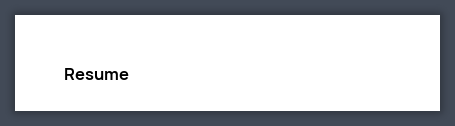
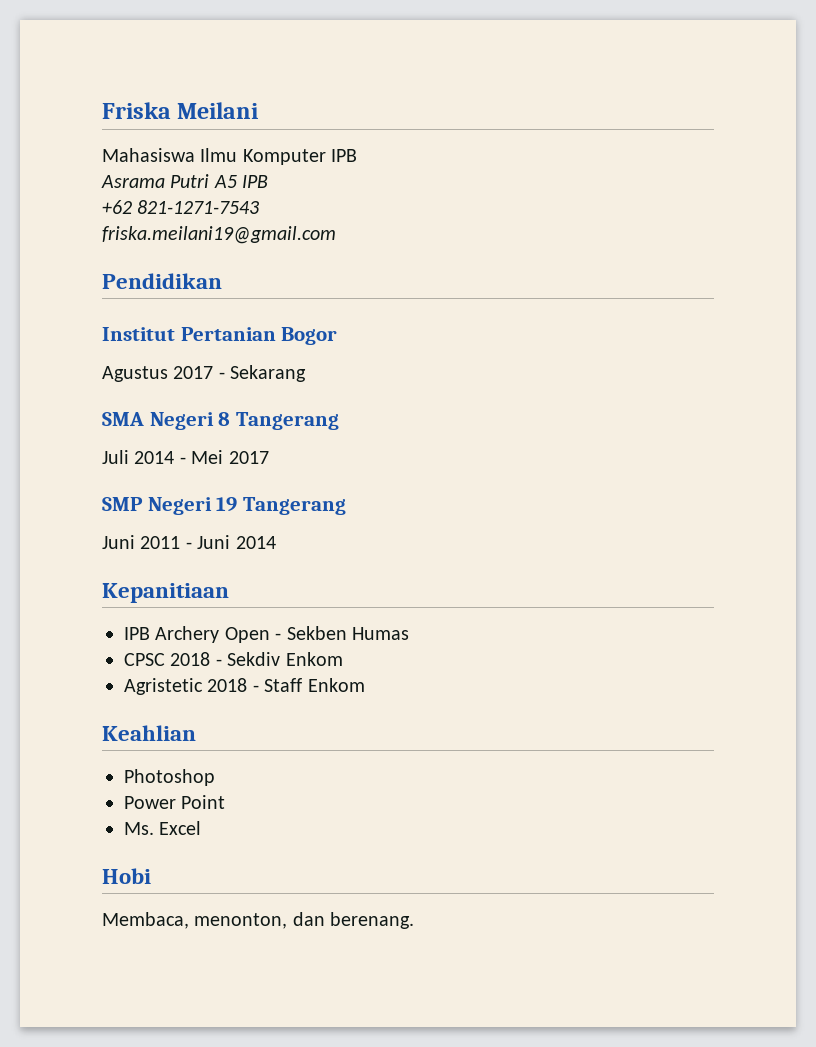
- Resume
+ Friska Meilani
+ Mahasiswa Ilmu Komputer IPB
+ Asrama Putri A5 IPB
+ +62 821-1271-7543
+ friska.meilani19@gmail.com
+ Pendidikan
+ Institut Pertanian Bogor
+ Agustus 2017 - Sekarang
+ SMA Negeri 8 Tangerang
+ Juli 2014 - Mei 2017
+ SMP Negeri 19 Tangerang
+ Juni 2011 - Juni 2014
+ Kepanitiaan
+ IPB Archery Open - Sekben Humas
+ CPSC 2018 - Sekdiv Enkom
+ Agristetic 2018 - Staff Enkom
+ Keahlian
+ Photoshop
+ Power Point
+ Ms. Excel
+ Hobi
+ Membaca, menonton, dan berenang.

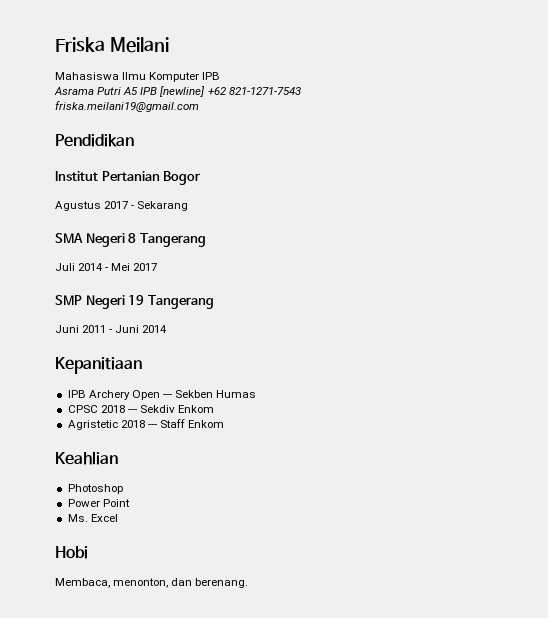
- Asrama Putri A5 IPB
- +62 821-1271-7543
+ Asrama Putri A5 IPB [newline] +62 821-1271-7543
- IPB Archery Open - Sekben Humas
+ IPB Archery Open --- Sekben Humas
- CPSC 2018 - Sekdiv Enkom
+ CPSC 2018 --- Sekdiv Enkom
- Agristetic 2018 - Staff Enkom
+ Agristetic 2018 --- Staff Enkom

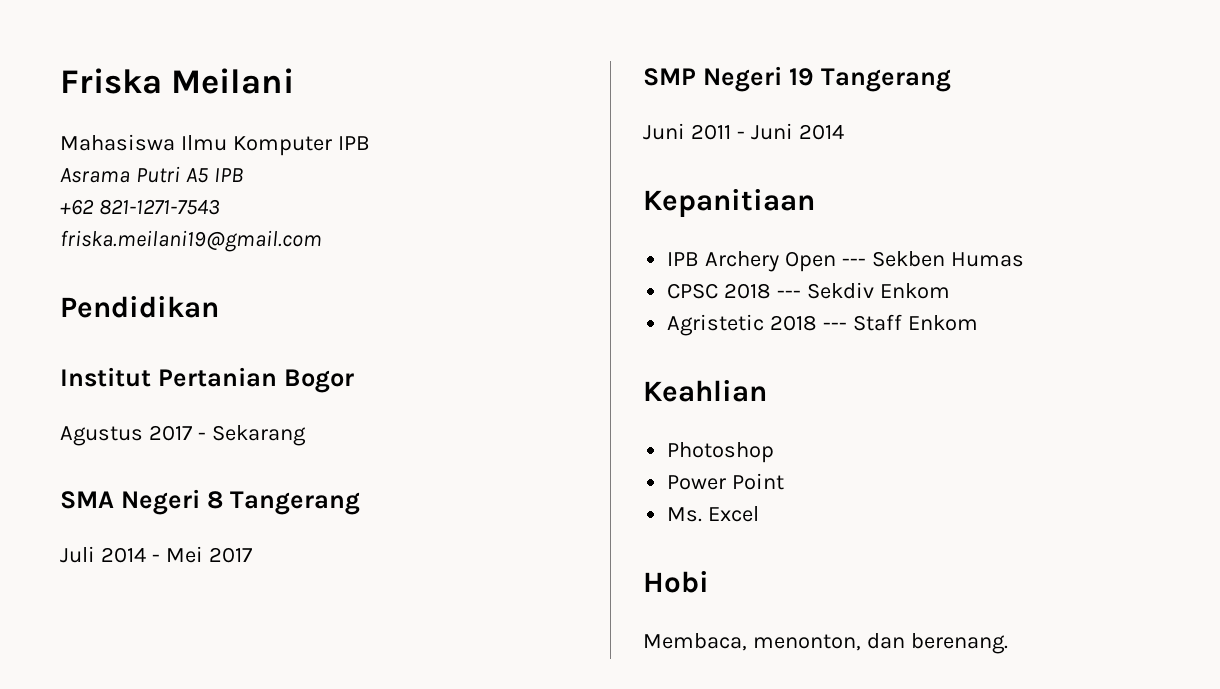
- Asrama Putri A5 IPB [newline] +62 821-1271-7543
+ Asrama Putri A5 IPB
+ +62 821-1271-7543

